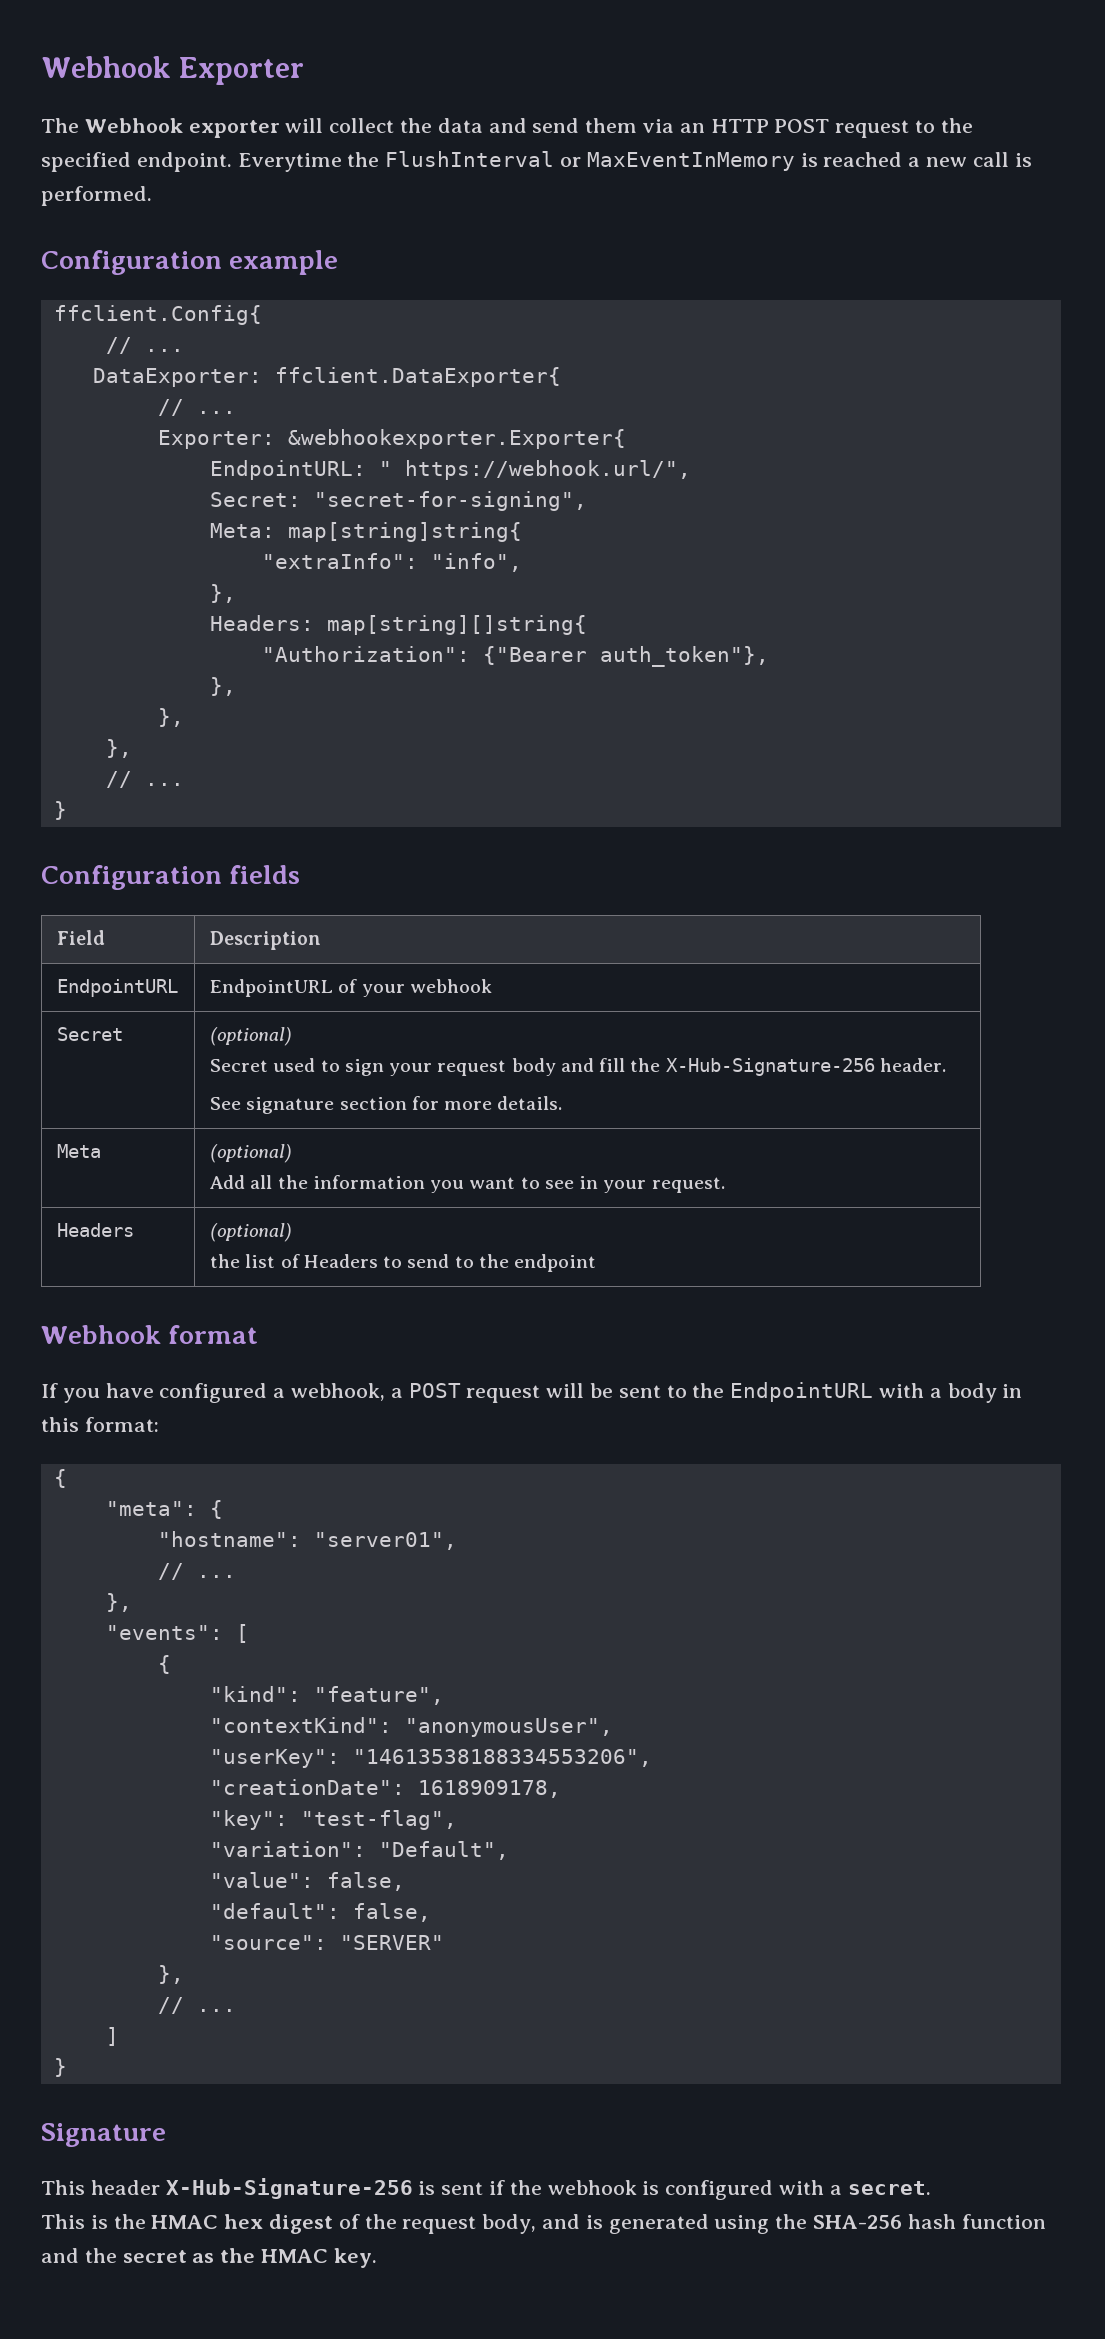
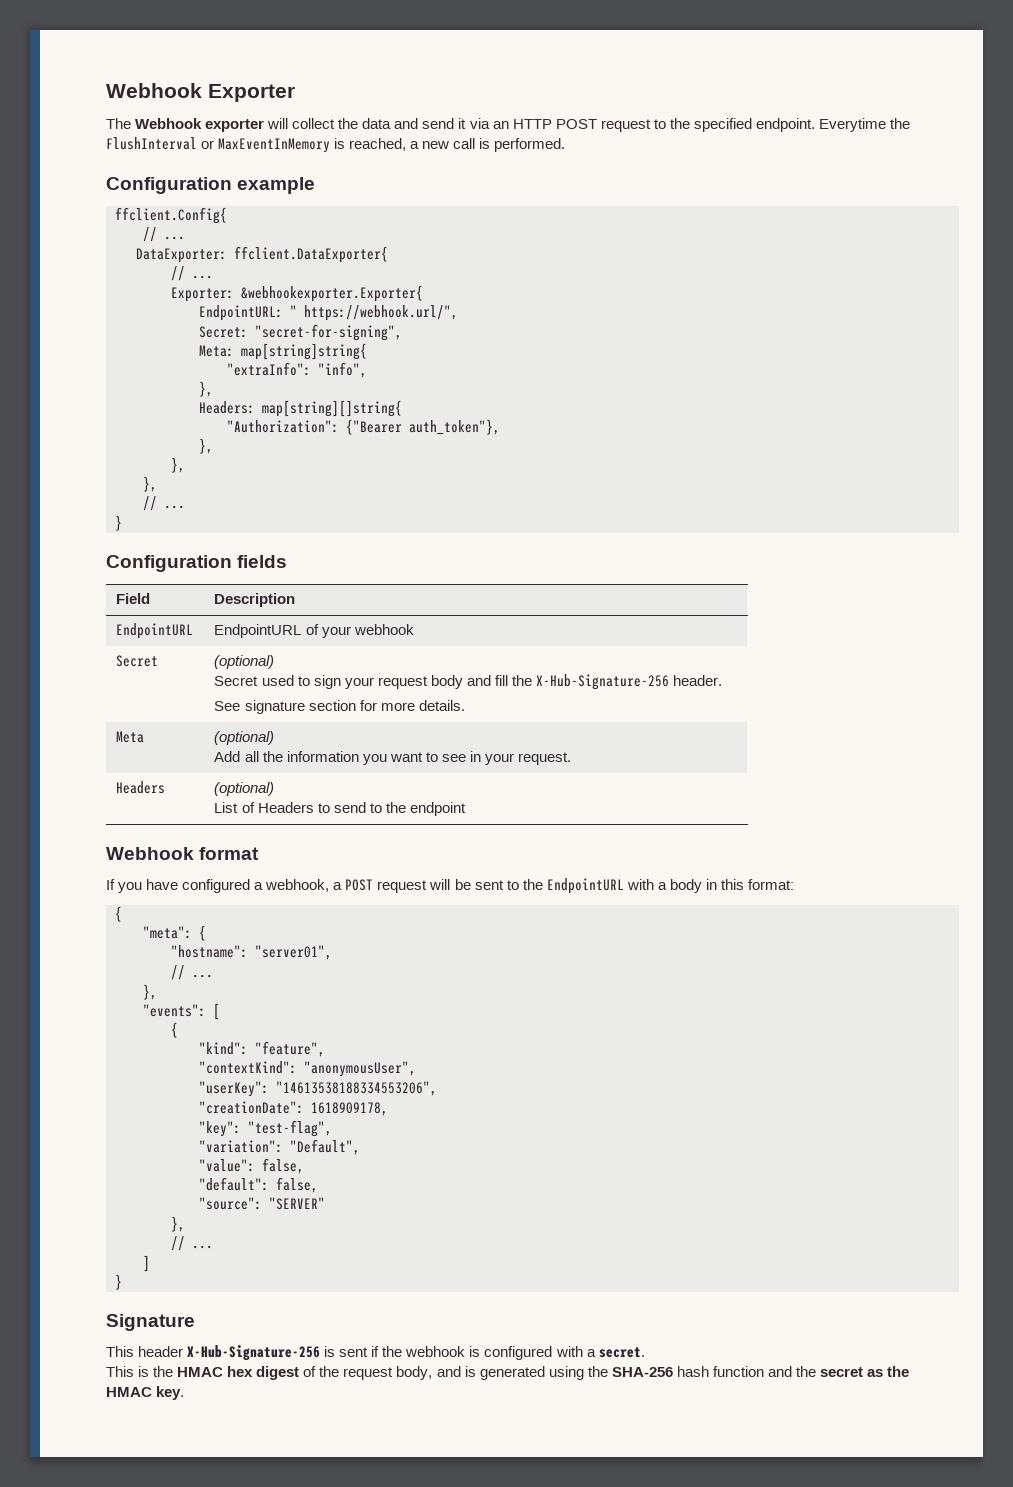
- The Webhook exporter will collect the data and send them via an HTTP POST request to the specified endpoint.
+ The Webhook exporter will collect the data and send it via an HTTP POST request to the specified endpoint.
- Everytime the FlushInterval or MaxEventInMemory is reached a new call is performed.
+ Everytime the FlushInterval or MaxEventInMemory is reached, a new call is performed.
  Headers | (optional)
- the list of Headers to send to the endpoint
+ List of Headers to send to the endpoint

